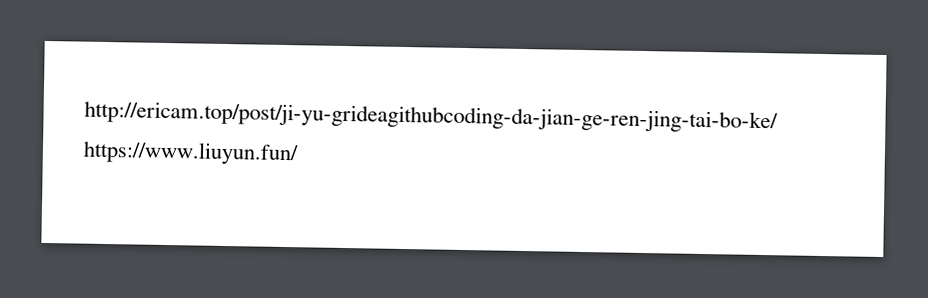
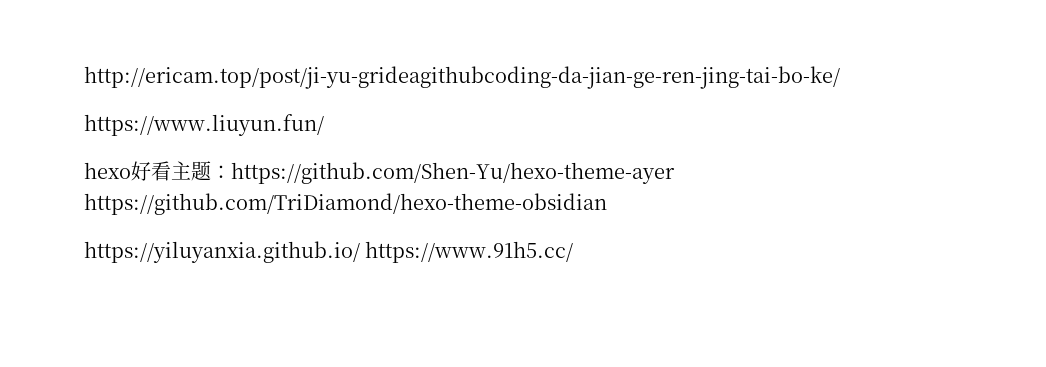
+ hexo好看主题：https://github.com/Shen-Yu/hexo-theme-ayer https://github.com/TriDiamond/hexo-theme-obsidian
+ https://yiluyanxia.github.io/ https://www.91h5.cc/

